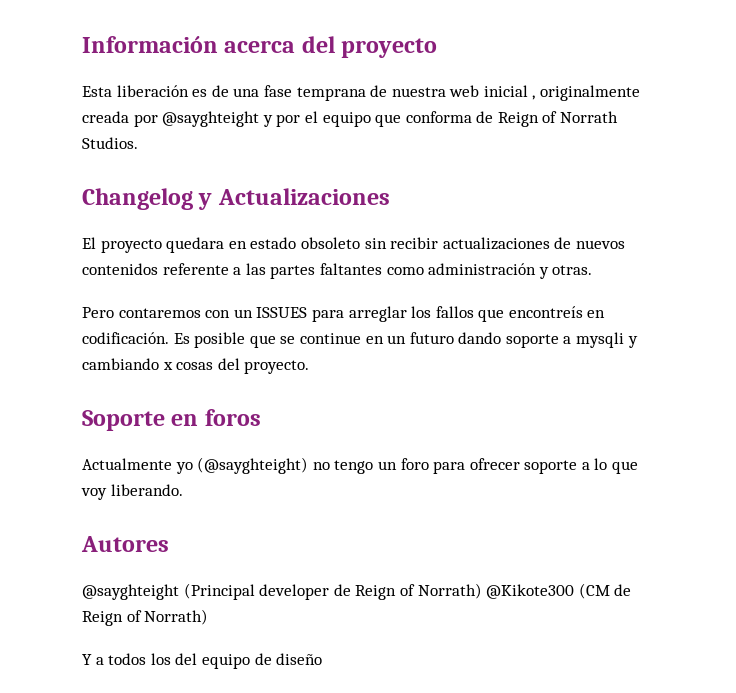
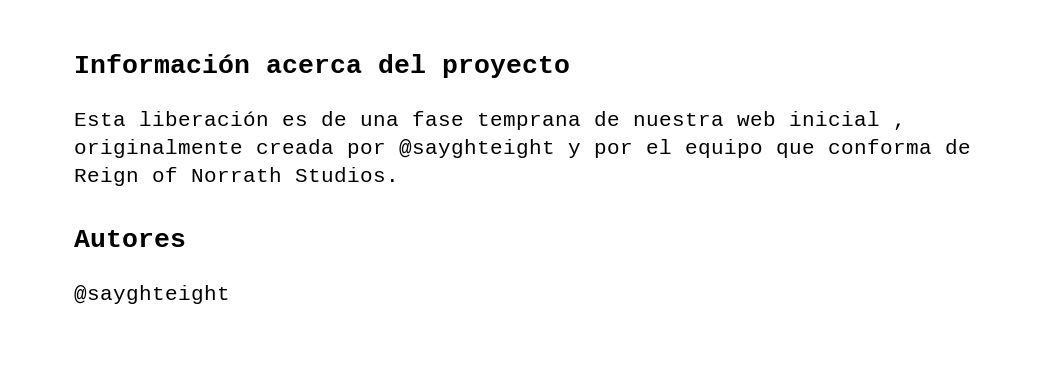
- Changelog y Actualizaciones
- El proyecto quedara en estado obsoleto sin recibir actualizaciones de nuevos contenidos referente a las partes faltantes como administración y otras.
- Pero contaremos con un ISSUES para arreglar los fallos que encontreís en codificación. Es posible que se continue en un futuro dando soporte a mysqli y cambiando x cosas del proyecto.
- Soporte en foros
- Actualmente yo (@sayghteight) no tengo un foro para ofrecer soporte a lo que voy liberando.
  Autores
- @sayghteight (Principal developer de Reign of Norrath) @Kikote300 (CM de Reign of Norrath)
- Y a todos los del equipo de diseño
+ @sayghteight

